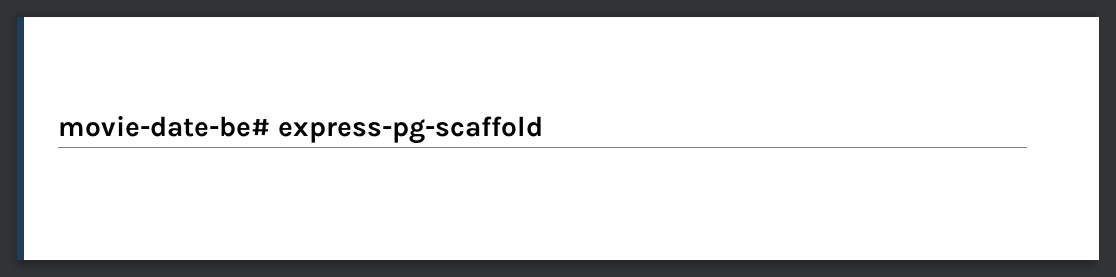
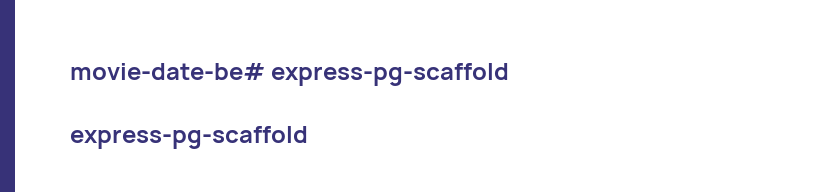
  movie-date-be# express-pg-scaffold
+ express-pg-scaffold

